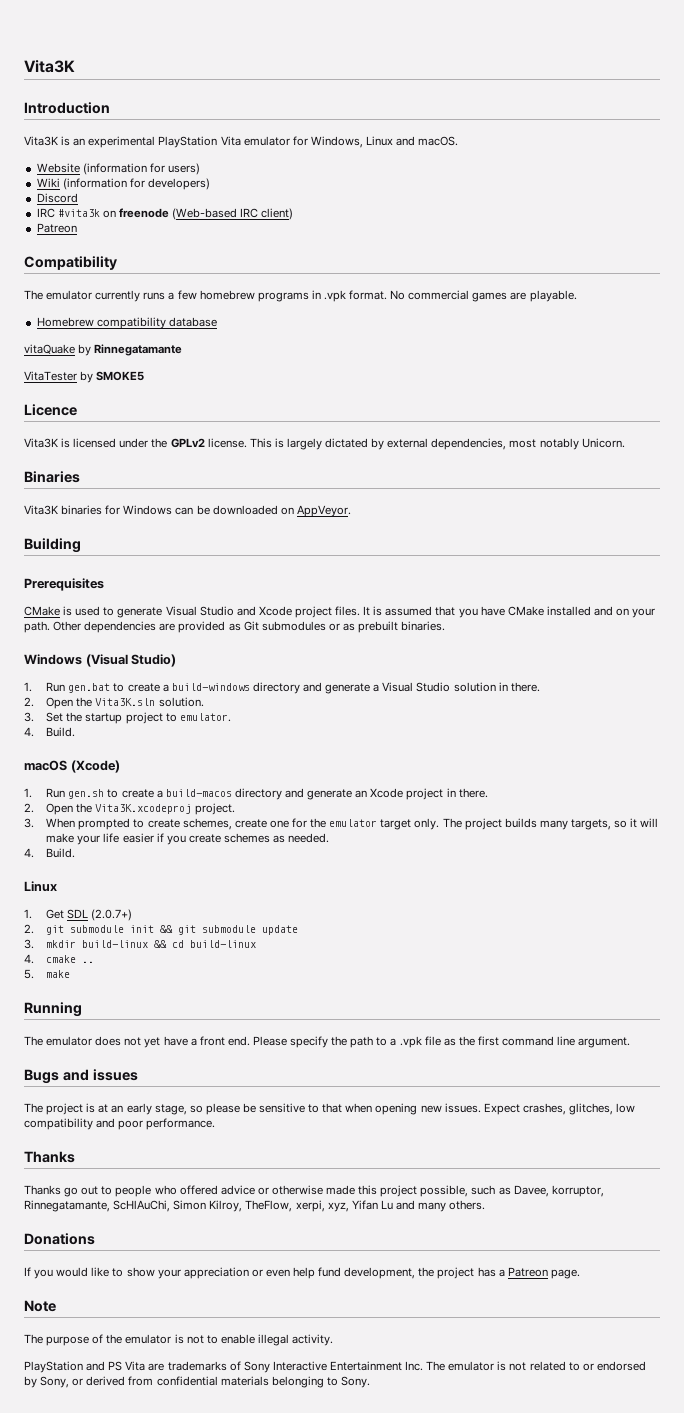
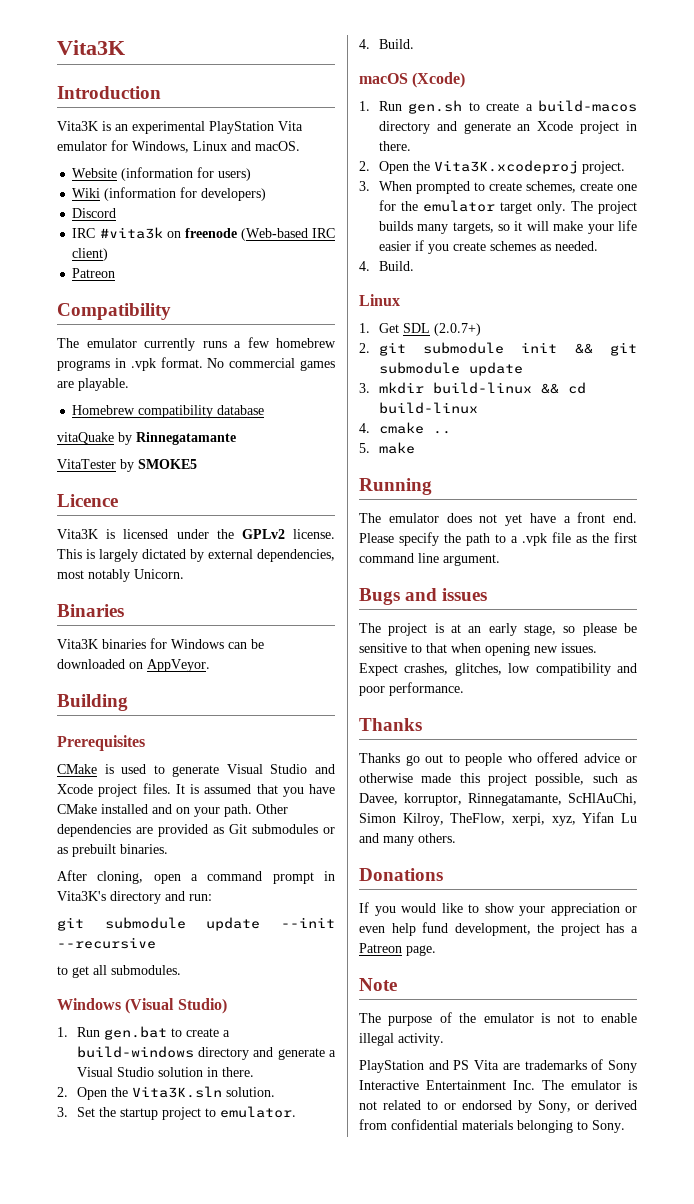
+ After cloning, open a command prompt in Vita3K's directory and run:
+ git submodule update --init --recursive
+ to get all submodules.

